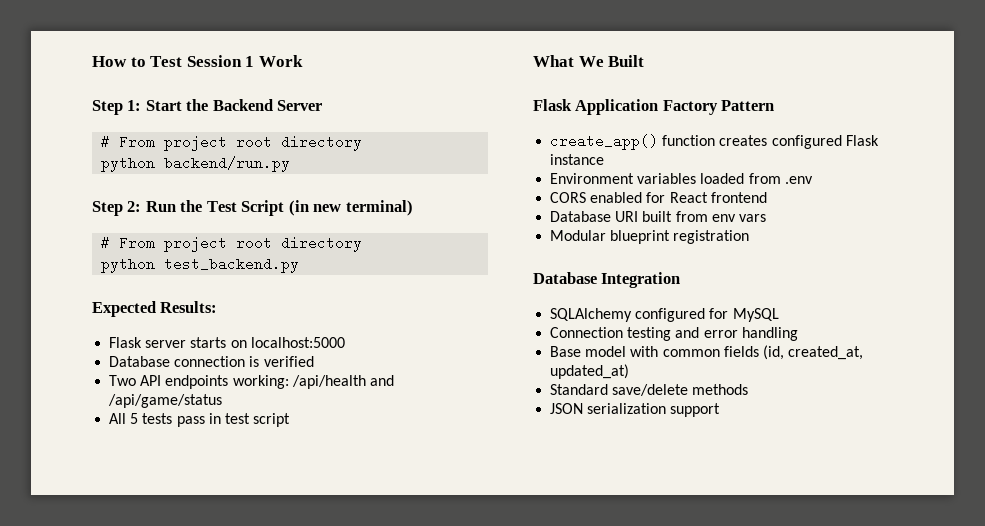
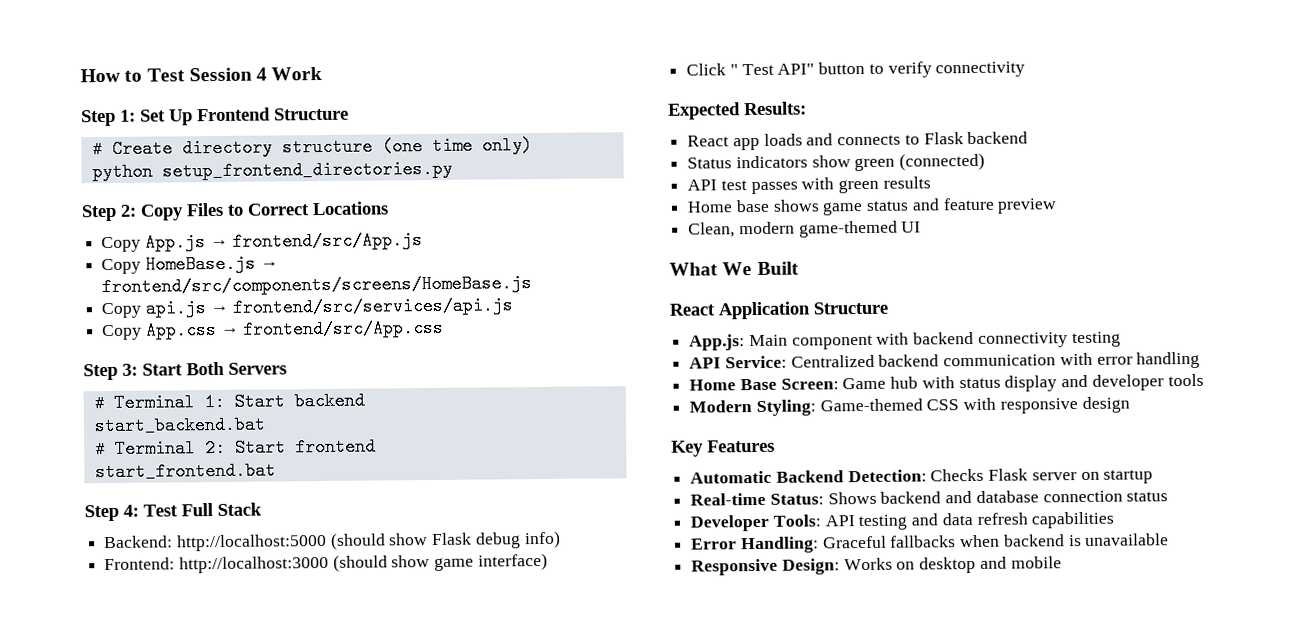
- How to Test Session 1 Work
+ How to Test Session 4 Work
- Step 1: Start the Backend Server
- # From project root directory
- python backend/run.py
+ Step 1: Set Up Frontend Structure
+ # Create directory structure (one time only)
+ python setup_frontend_directories.py
- Step 2: Run the Test Script (in new terminal)
- # From project root directory
- python test_backend.py
+ Step 2: Copy Files to Correct Locations
+ Copy App.js → frontend/src/App.js
+ Copy HomeBase.js → frontend/src/components/screens/HomeBase.js
+ Copy api.js → frontend/src/services/api.js
+ Copy App.css → frontend/src/App.css
+ Step 3: Start Both Servers
+ # Terminal 1: Start backend
+ start_backend.bat
+ # Terminal 2: Start frontend
+ start_frontend.bat
+ Step 4: Test Full Stack
+ Backend: http://localhost:5000 (should show Flask debug info)
+ Frontend: http://localhost:3000 (should show game interface)
+ Click " Test API" button to verify connectivity
  Expected Results:
- Flask server starts on localhost:5000
- Database connection is verified
- Two API endpoints working: /api/health and /api/game/status
- All 5 tests pass in test script
+ React app loads and connects to Flask backend
+ Status indicators show green (connected)
+ API test passes with green results
+ Home base shows game status and feature preview
+ Clean, modern game-themed UI
  What We Built
- Flask Application Factory Pattern
- create_app() function creates configured Flask instance
- Environment variables loaded from .env
- CORS enabled for React frontend
- Database URI built from env vars
- Modular blueprint registration
- Database Integration
- SQLAlchemy configured for MySQL
- Connection testing and error handling
- Base model with common fields (id, created_at, updated_at)
- Standard save/delete methods
- JSON serialization support
+ React Application Structure
+ App.js: Main component with backend connectivity testing
+ API Service: Centralized backend communication with error handling
+ Home Base Screen: Game hub with status display and developer tools
+ Modern Styling: Game-themed CSS with responsive design
+ Key Features
+ Automatic Backend Detection: Checks Flask server on startup
+ Real-time Status: Shows backend and database connection status
+ Developer Tools: API testing and data refresh capabilities
+ Error Handling: Graceful fallbacks when backend is unavailable
+ Responsive Design: Works on desktop and mobile

